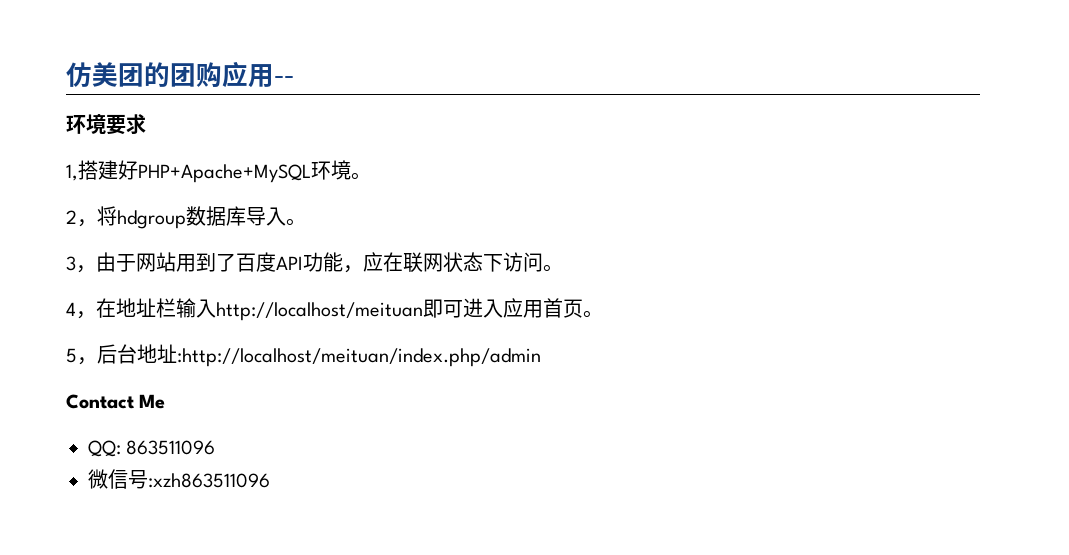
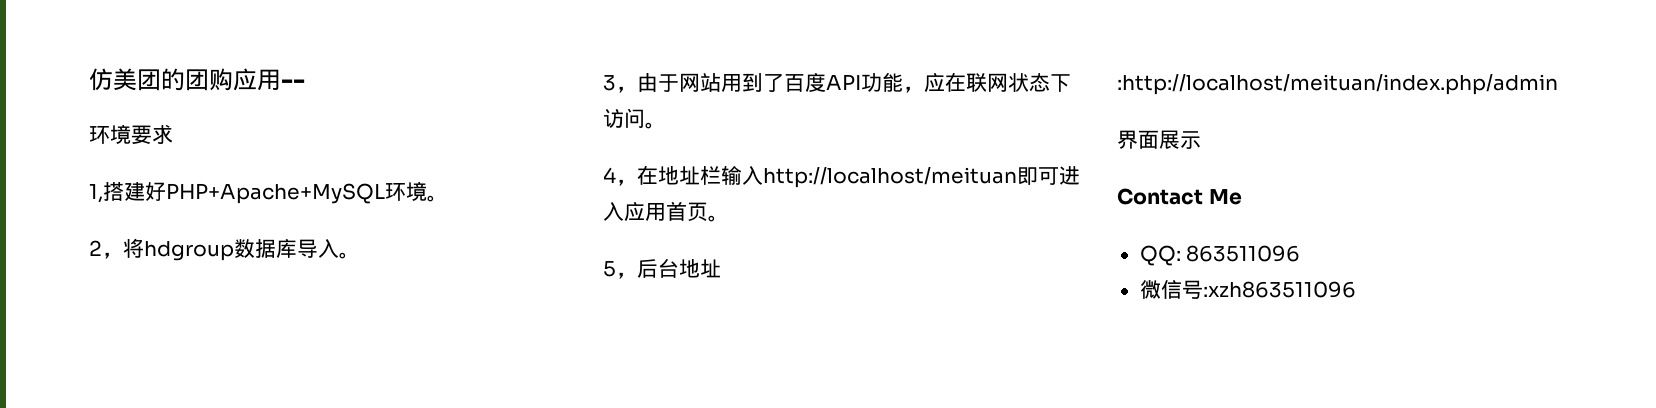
+ 界面展示

